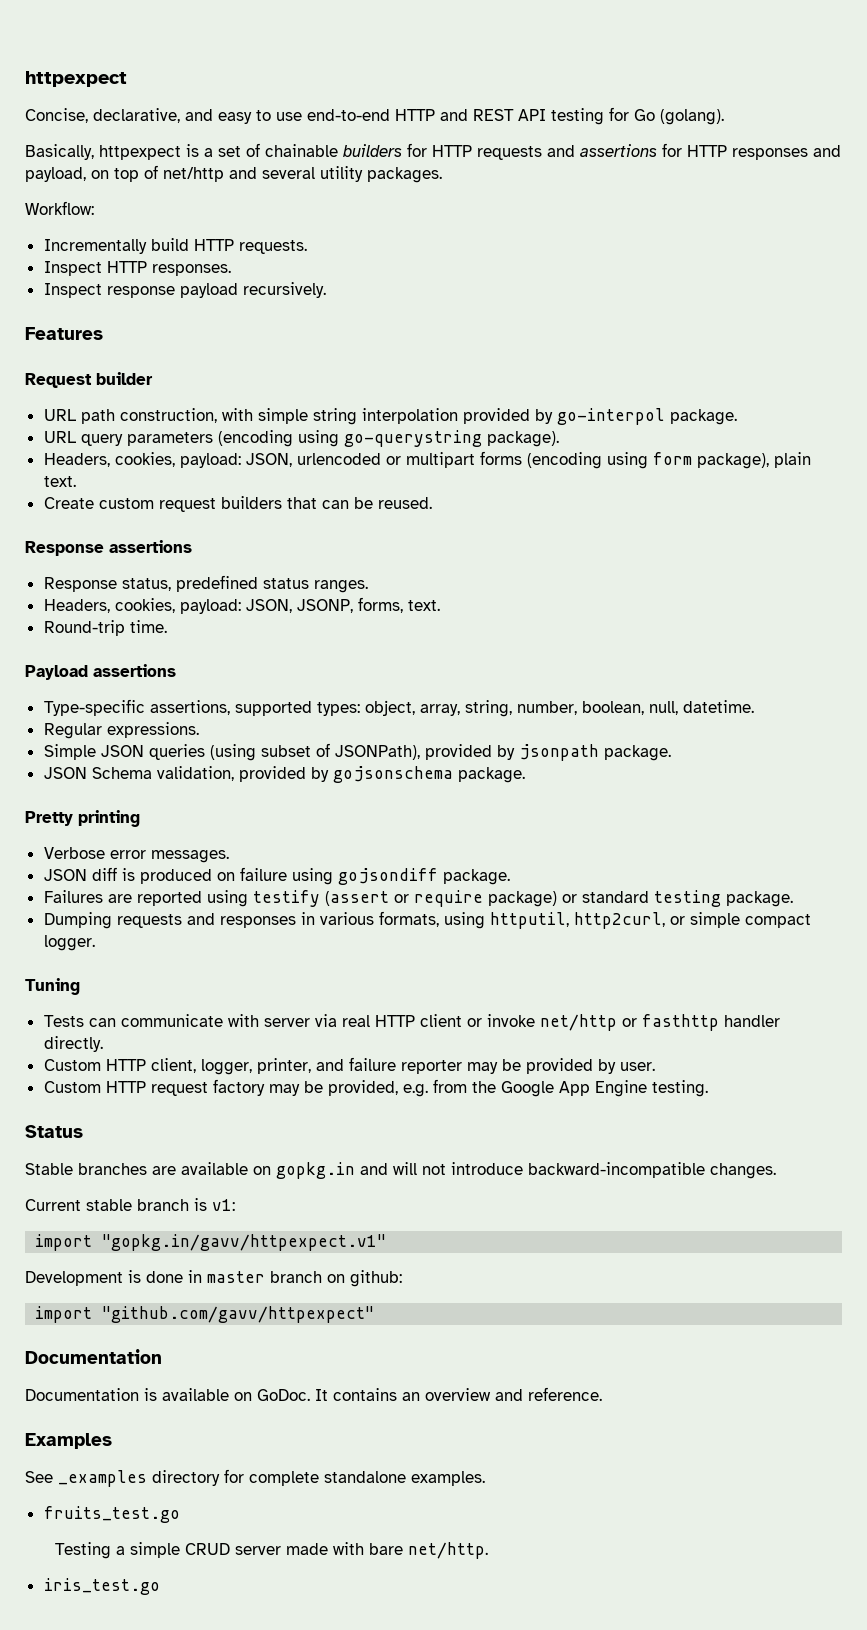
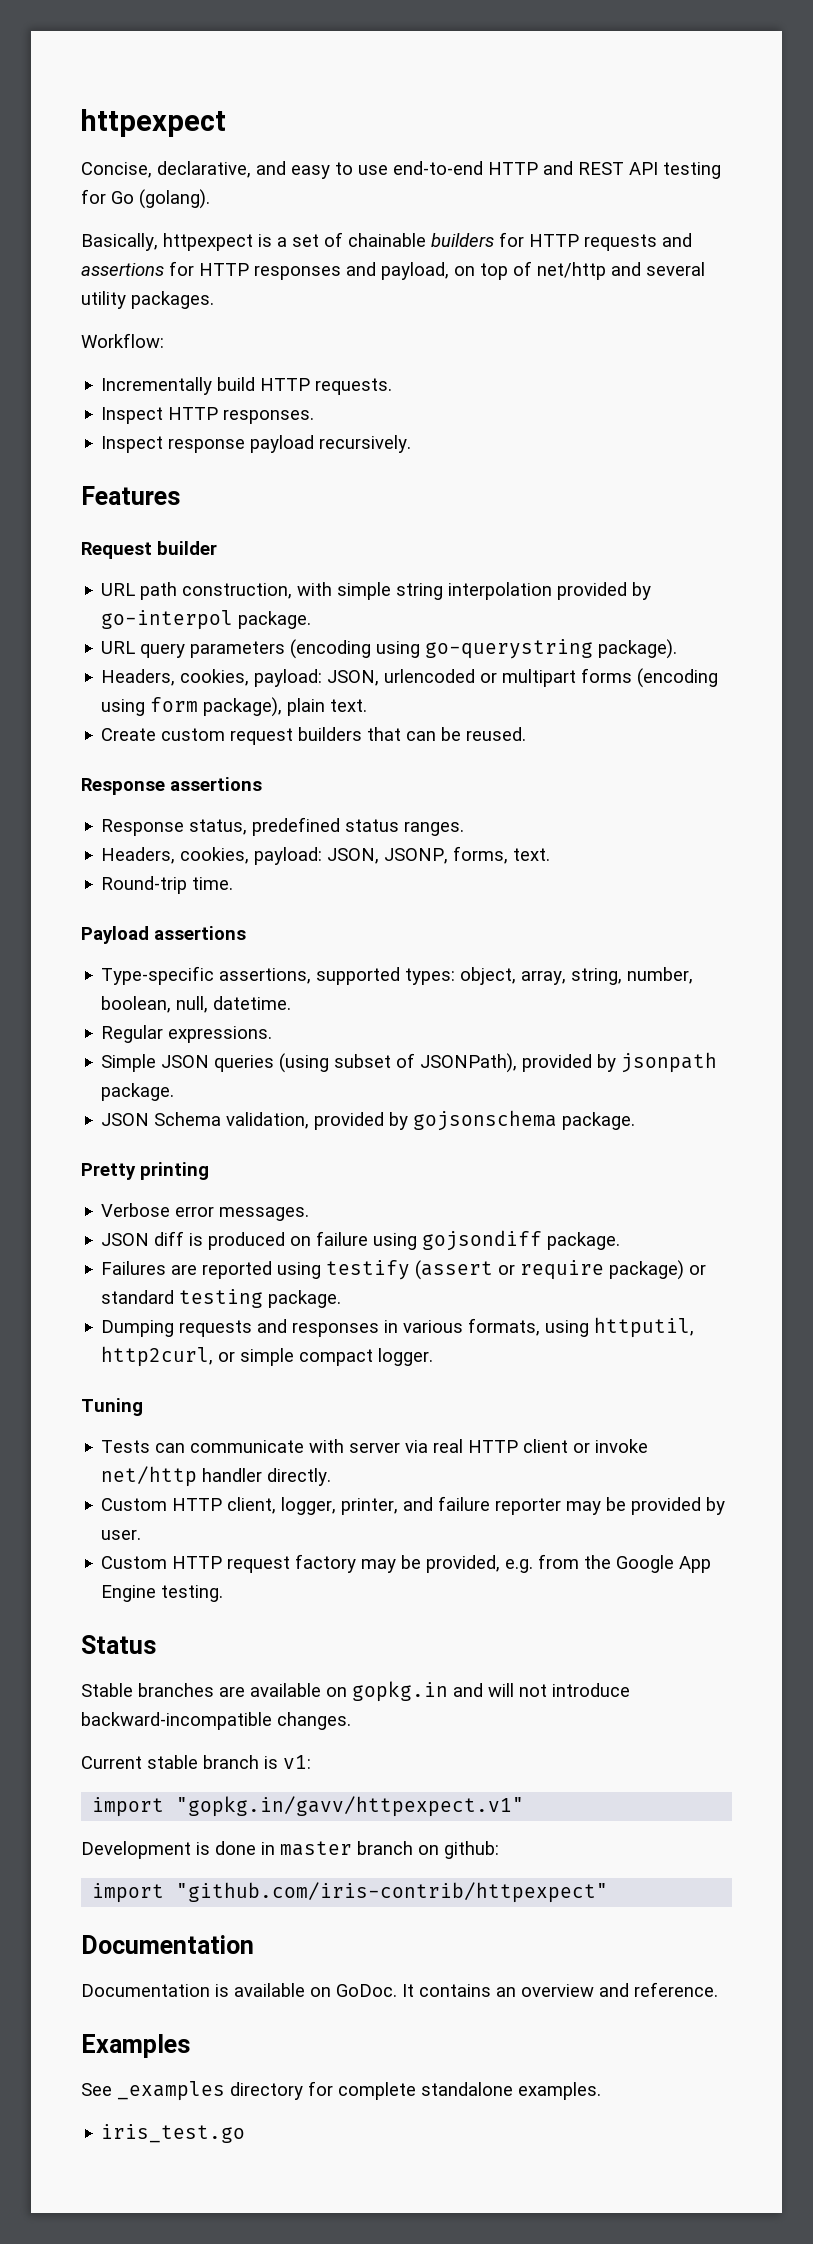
- Tests can communicate with server via real HTTP client or invoke net/http or fasthttp handler directly.
+ Tests can communicate with server via real HTTP client or invoke net/http handler directly.
- import "github.com/gavv/httpexpect"
+ import "github.com/iris-contrib/httpexpect"
- fruits_test.go
- Testing a simple CRUD server made with bare net/http.

